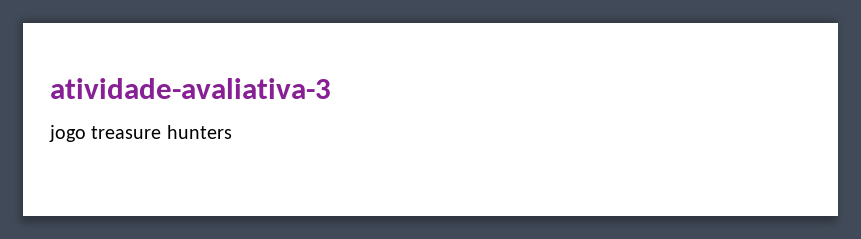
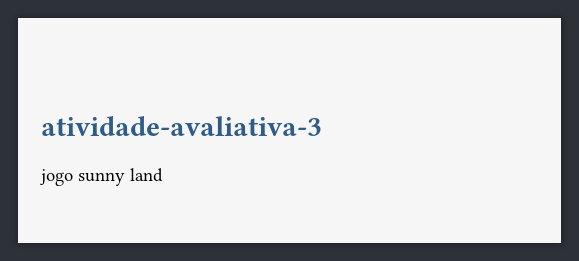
- jogo treasure hunters
+ jogo sunny land

